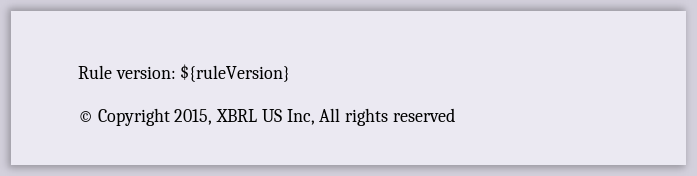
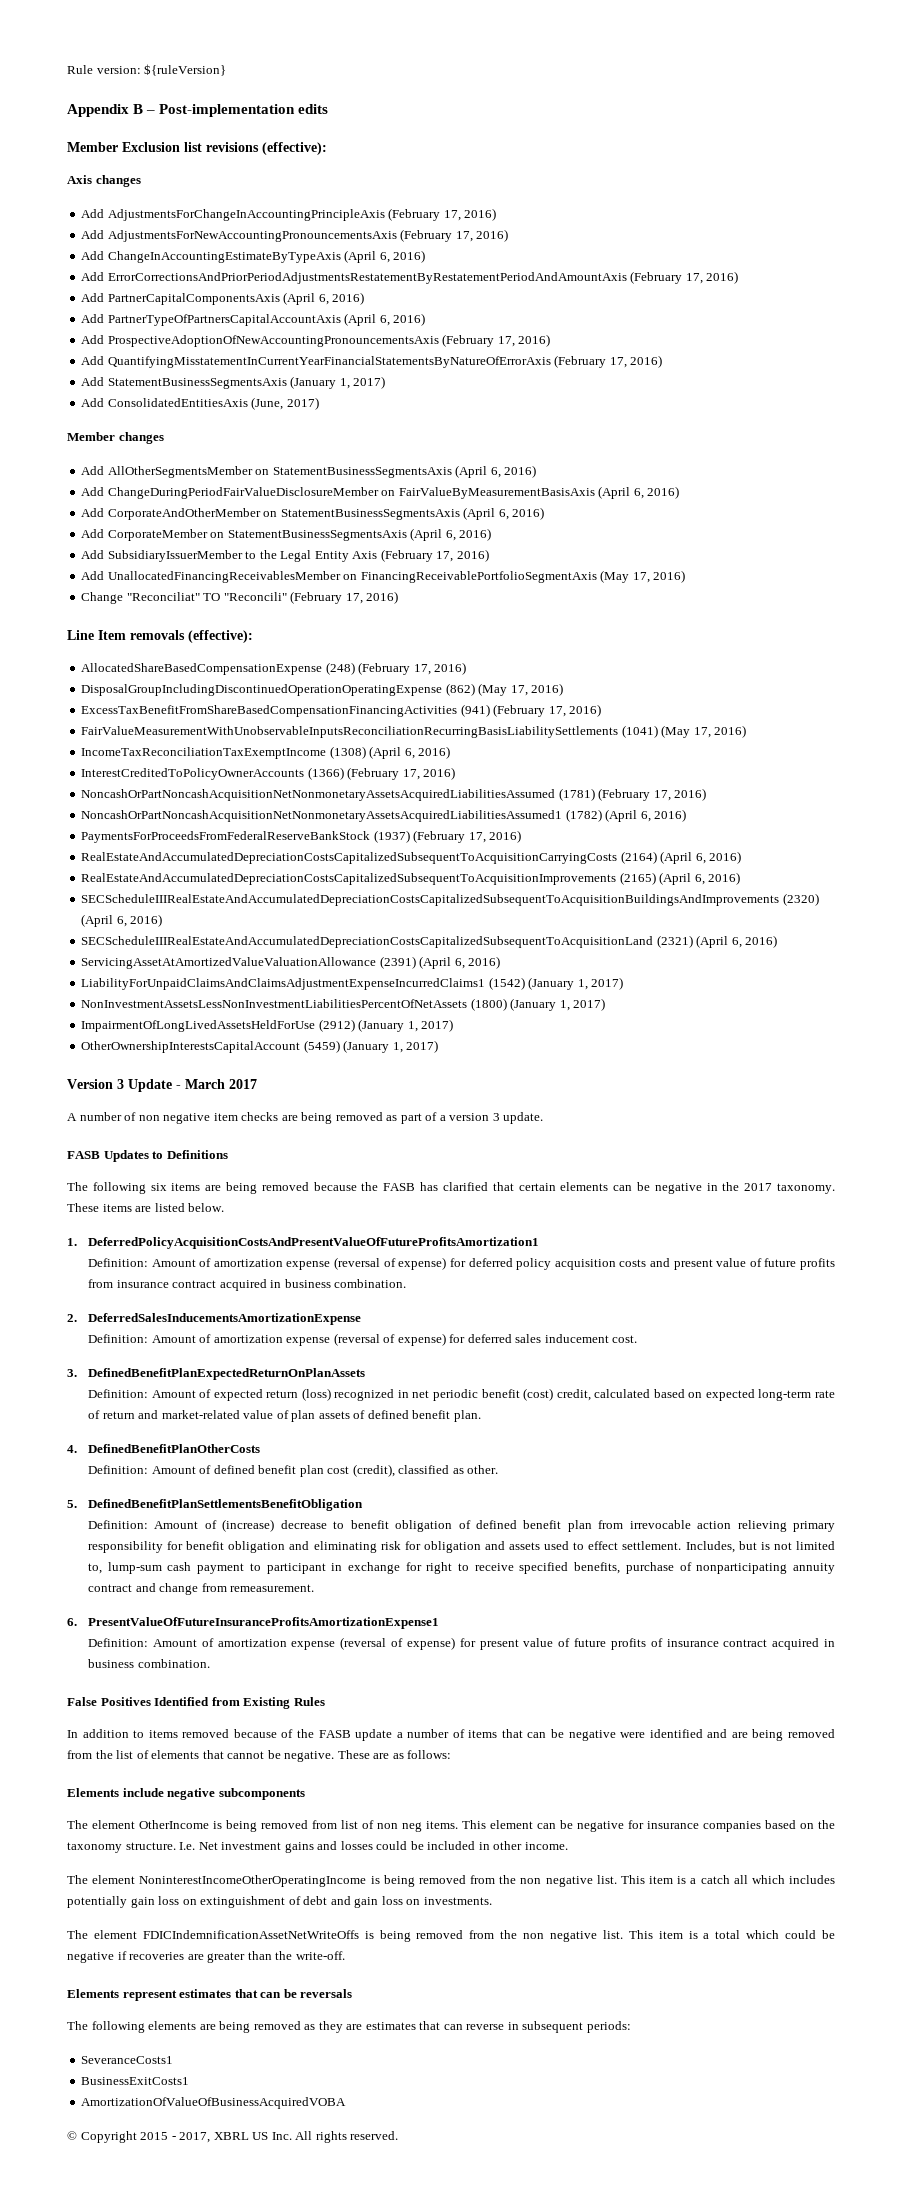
+ Appendix B – Post-implementation edits
+ Member Exclusion list revisions (effective):
+ Axis changes
+ Add AdjustmentsForChangeInAccountingPrincipleAxis (February 17, 2016)
+ Add AdjustmentsForNewAccountingPronouncementsAxis (February 17, 2016)
+ Add ChangeInAccountingEstimateByTypeAxis (April 6, 2016)
+ Add ErrorCorrectionsAndPriorPeriodAdjustmentsRestatementByRestatementPeriodAndAmountAxis (February 17, 2016)
+ Add PartnerCapitalComponentsAxis (April 6, 2016)
+ Add PartnerTypeOfPartnersCapitalAccountAxis (April 6, 2016)
+ Add ProspectiveAdoptionOfNewAccountingPronouncementsAxis (February 17, 2016)
+ Add QuantifyingMisstatementInCurrentYearFinancialStatementsByNatureOfErrorAxis (February 17, 2016)
+ Add StatementBusinessSegmentsAxis (January 1, 2017)
+ Add ConsolidatedEntitiesAxis (June, 2017)
+ Member changes
+ Add AllOtherSegmentsMember on StatementBusinessSegmentsAxis (April 6, 2016)
+ Add ChangeDuringPeriodFairValueDisclosureMember on FairValueByMeasurementBasisAxis (April 6, 2016)
+ Add CorporateAndOtherMember on StatementBusinessSegmentsAxis (April 6, 2016)
+ Add CorporateMember on StatementBusinessSegmentsAxis (April 6, 2016)
+ Add SubsidiaryIssuerMember to the Legal Entity Axis (February 17, 2016)
+ Add UnallocatedFinancingReceivablesMember on FinancingReceivablePortfolioSegmentAxis (May 17, 2016)
+ Change "Reconciliat" TO "Reconcili" (February 17, 2016)
+ Line Item removals (effective):
+ AllocatedShareBasedCompensationExpense (248) (February 17, 2016)
+ DisposalGroupIncludingDiscontinuedOperationOperatingExpense (862) (May 17, 2016)
+ ExcessTaxBenefitFromShareBasedCompensationFinancingActivities (941) (February 17, 2016)
+ FairValueMeasurementWithUnobservableInputsReconciliationRecurringBasisLiabilitySettlements (1041) (May 17, 2016)
+ IncomeTaxReconciliationTaxExemptIncome (1308) (April 6, 2016)
+ InterestCreditedToPolicyOwnerAccounts (1366) (February 17, 2016)
+ NoncashOrPartNoncashAcquisitionNetNonmonetaryAssetsAcquiredLiabilitiesAssumed (1781) (February 17, 2016)
+ NoncashOrPartNoncashAcquisitionNetNonmonetaryAssetsAcquiredLiabilitiesAssumed1 (1782) (April 6, 2016)
+ PaymentsForProceedsFromFederalReserveBankStock (1937) (February 17, 2016)
+ RealEstateAndAccumulatedDepreciationCostsCapitalizedSubsequentToAcquisitionCarryingCosts (2164) (April 6, 2016)
+ RealEstateAndAccumulatedDepreciationCostsCapitalizedSubsequentToAcquisitionImprovements (2165) (April 6, 2016)
+ SECScheduleIIIRealEstateAndAccumulatedDepreciationCostsCapitalizedSubsequentToAcquisitionBuildingsAndImprovements (2320) (April 6, 2016)
+ SECScheduleIIIRealEstateAndAccumulatedDepreciationCostsCapitalizedSubsequentToAcquisitionLand (2321) (April 6, 2016)
+ ServicingAssetAtAmortizedValueValuationAllowance (2391) (April 6, 2016)
+ LiabilityForUnpaidClaimsAndClaimsAdjustmentExpenseIncurredClaims1 (1542) (January 1, 2017)
+ NonInvestmentAssetsLessNonInvestmentLiabilitiesPercentOfNetAssets (1800) (January 1, 2017)
+ ImpairmentOfLongLivedAssetsHeldForUse (2912) (January 1, 2017)
+ OtherOwnershipInterestsCapitalAccount (5459) (January 1, 2017)
+ Version 3 Update - March 2017
+ A number of non negative item checks are being removed as part of a version 3 update.
+ FASB Updates to Definitions
+ The following six items are being removed because the FASB has clarified that certain elements can be negative in the 2017 taxonomy. These items are listed below.
+ 1. DeferredPolicyAcquisitionCostsAndPresentValueOfFutureProfitsAmortization1
+ Definition: Amount of amortization expense (reversal of expense) for deferred policy acquisition costs and present value of future profits from insurance contract acquired in business combination.
+ 2. DeferredSalesInducementsAmortizationExpense
+ Definition: Amount of amortization expense (reversal of expense) for deferred sales inducement cost.
+ 3. DefinedBenefitPlanExpectedReturnOnPlanAssets
+ Definition: Amount of expected return (loss) recognized in net periodic benefit (cost) credit, calculated based on expected long-term rate of return and market-related value of plan assets of defined benefit plan.
+ 4. DefinedBenefitPlanOtherCosts
+ Definition: Amount of defined benefit plan cost (credit), classified as other.
+ 5. DefinedBenefitPlanSettlementsBenefitObligation
+ Definition: Amount of (increase) decrease to benefit obligation of defined benefit plan from irrevocable action relieving primary responsibility for benefit obligation and eliminating risk for obligation and assets used to effect settlement. Includes, but is not limited to, lump-sum cash payment to participant in exchange for right to receive specified benefits, purchase of nonparticipating annuity contract and change from remeasurement.
+ 6. PresentValueOfFutureInsuranceProfitsAmortizationExpense1
+ Definition: Amount of amortization expense (reversal of expense) for present value of future profits of insurance contract acquired in business combination.
+ False Positives Identified from Existing Rules
+ In addition to items removed because of the FASB update a number of items that can be negative were identified and are being removed from the list of elements that cannot be negative. These are as follows:
+ Elements include negative subcomponents
+ The element OtherIncome is being removed from list of non neg items. This element can be negative for insurance companies based on the taxonomy structure. I.e. Net investment gains and losses could be included in other income.
+ The element NoninterestIncomeOtherOperatingIncome is being removed from the non negative list. This item is a catch all which includes potentially gain loss on extinguishment of debt and gain loss on investments.
+ The element FDICIndemnificationAssetNetWriteOffs is being removed from the non negative list. This item is a total which could be negative if recoveries are greater than the write-off.
+ Elements represent estimates that can be reversals
+ The following elements are being removed as they are estimates that can reverse in subsequent periods:
+ SeveranceCosts1
+ BusinessExitCosts1
+ AmortizationOfValueOfBusinessAcquiredVOBA
- © Copyright 2015, XBRL US Inc, All rights reserved
+ © Copyright 2015 - 2017, XBRL US Inc. All rights reserved.

